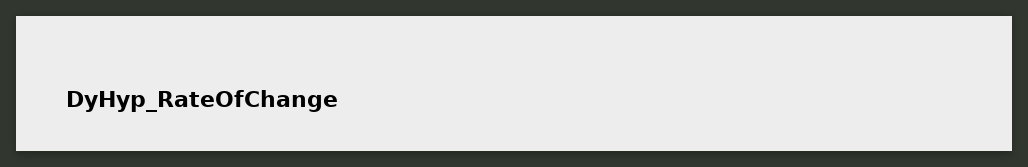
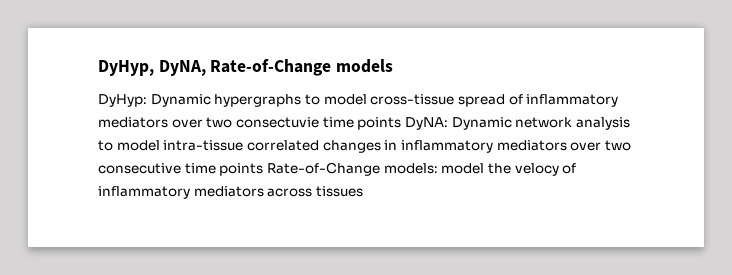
- DyHyp_RateOfChange
+ DyHyp, DyNA, Rate-of-Change models
+ DyHyp: Dynamic hypergraphs to model cross-tissue spread of inflammatory mediators over two consectuvie time points DyNA: Dynamic network analysis to model intra-tissue correlated changes in inflammatory mediators over two consecutive time points Rate-of-Change models: model the velocy of inflammatory mediators across tissues

